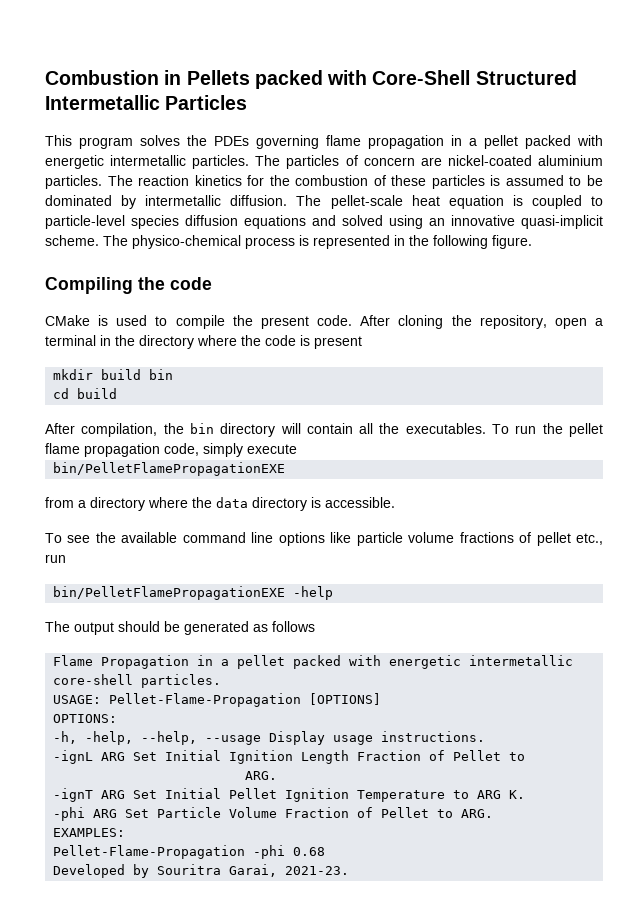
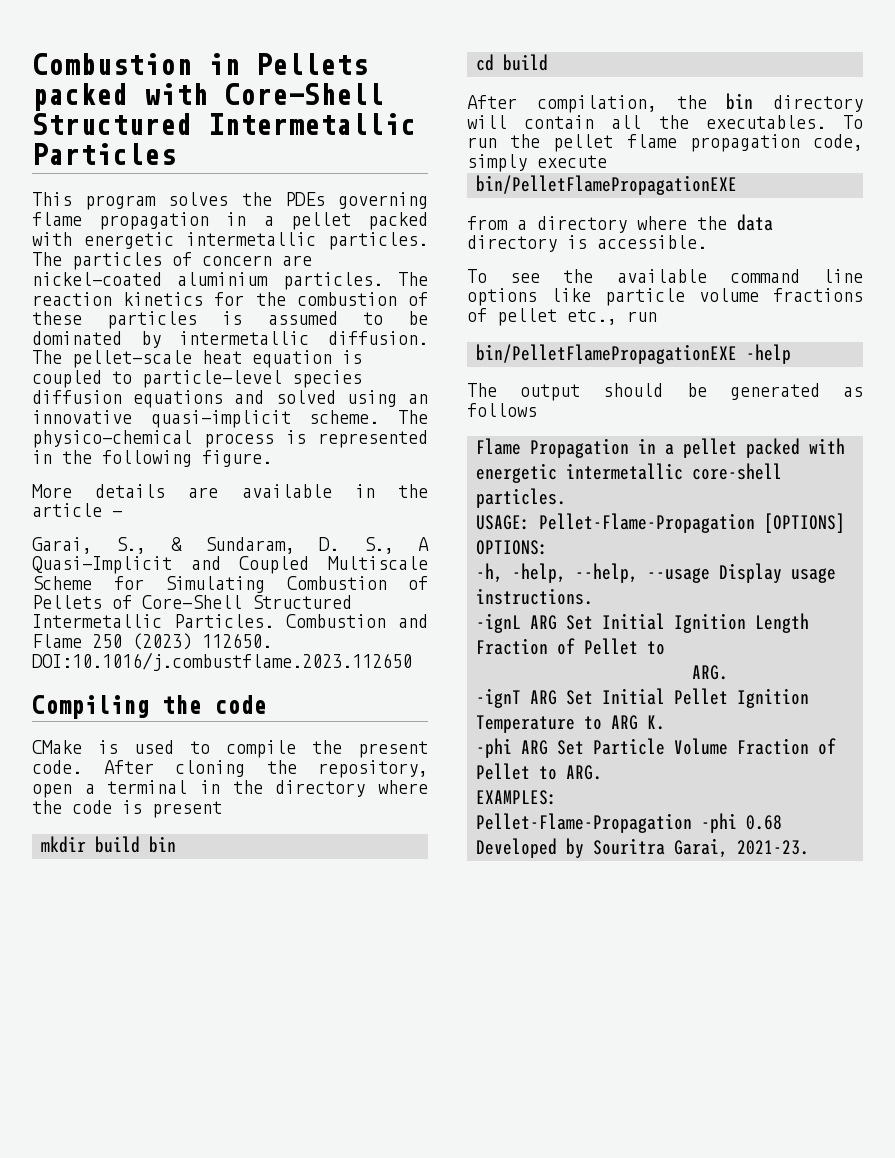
+ More details are available in the article -
+ Garai, S., & Sundaram, D. S., A Quasi-Implicit and Coupled Multiscale Scheme for Simulating Combustion of Pellets of Core-Shell Structured Intermetallic Particles. Combustion and Flame 250 (2023) 112650. DOI:10.1016/j.combustflame.2023.112650

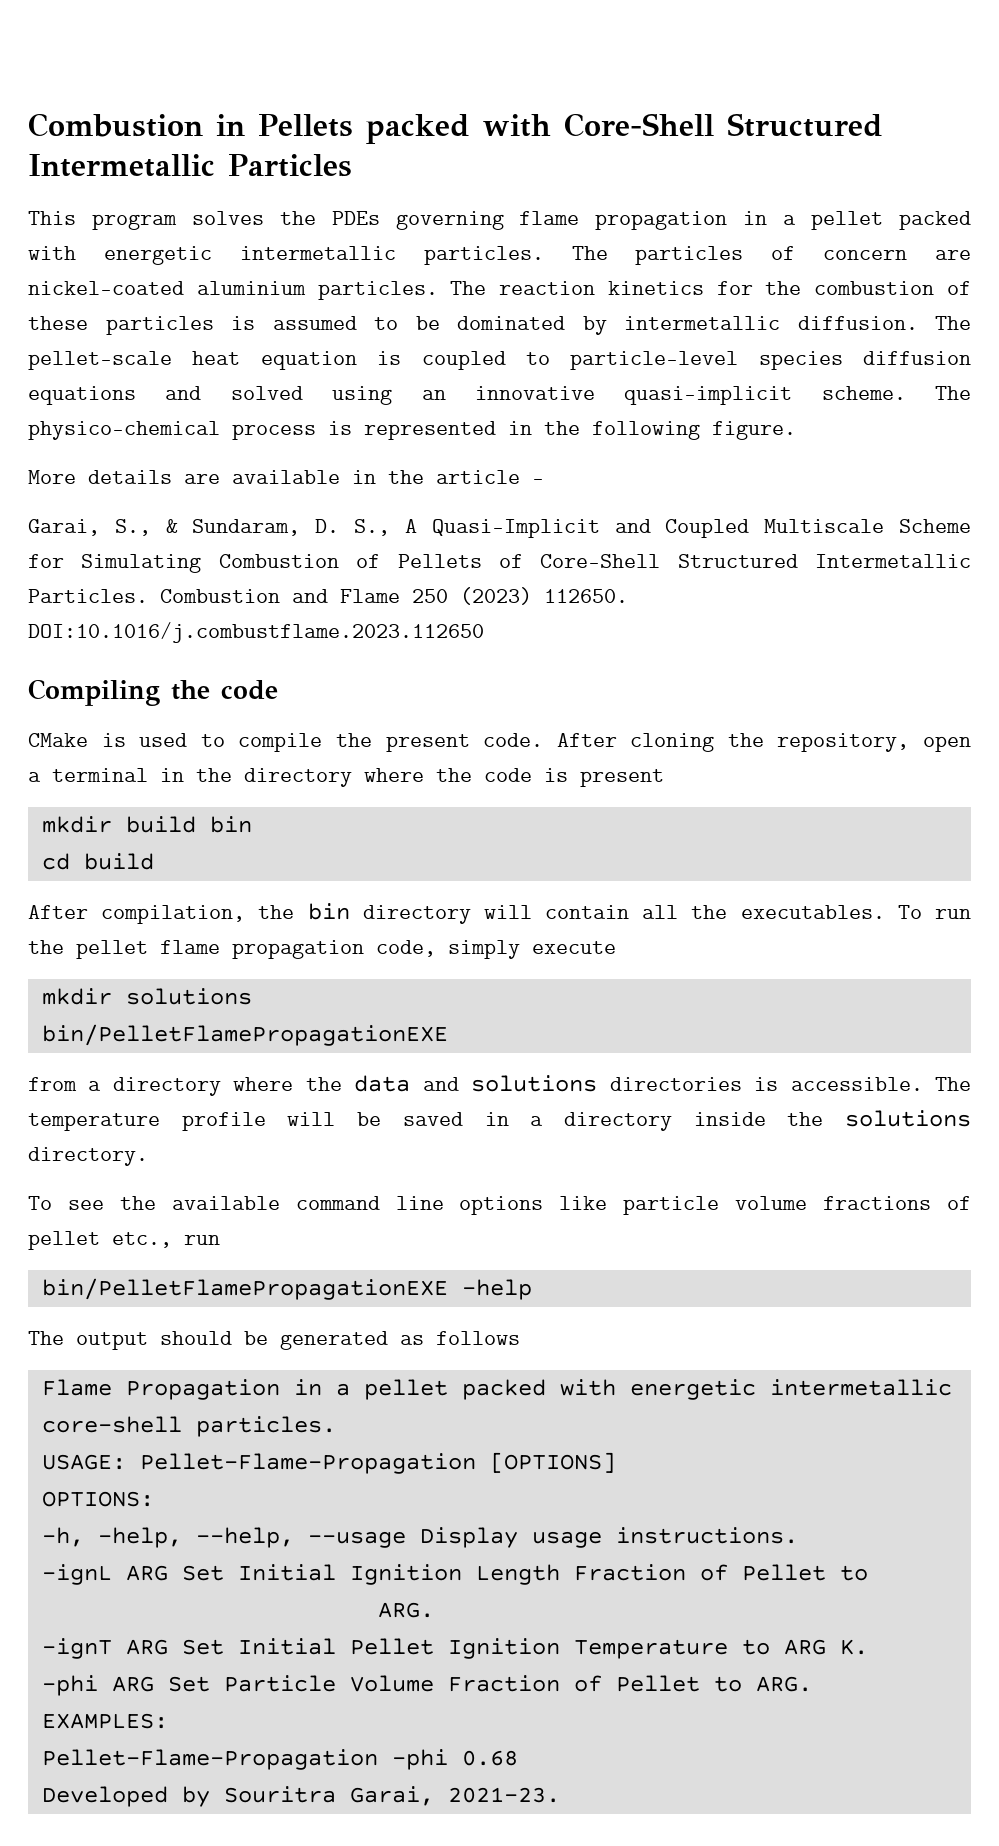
+ mkdir solutions
- from a directory where the data directory is accessible.
+ from a directory where the data and solutions directories is accessible. The temperature profile will be saved in a directory inside the solutions directory.

